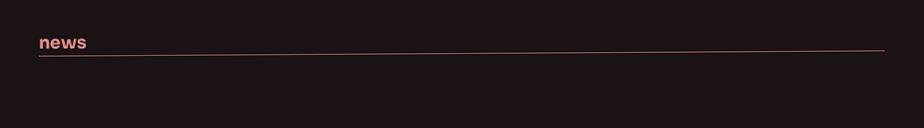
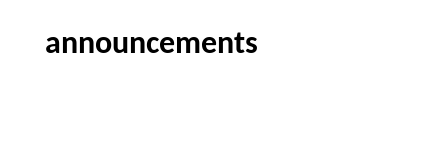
- news
+ announcements

